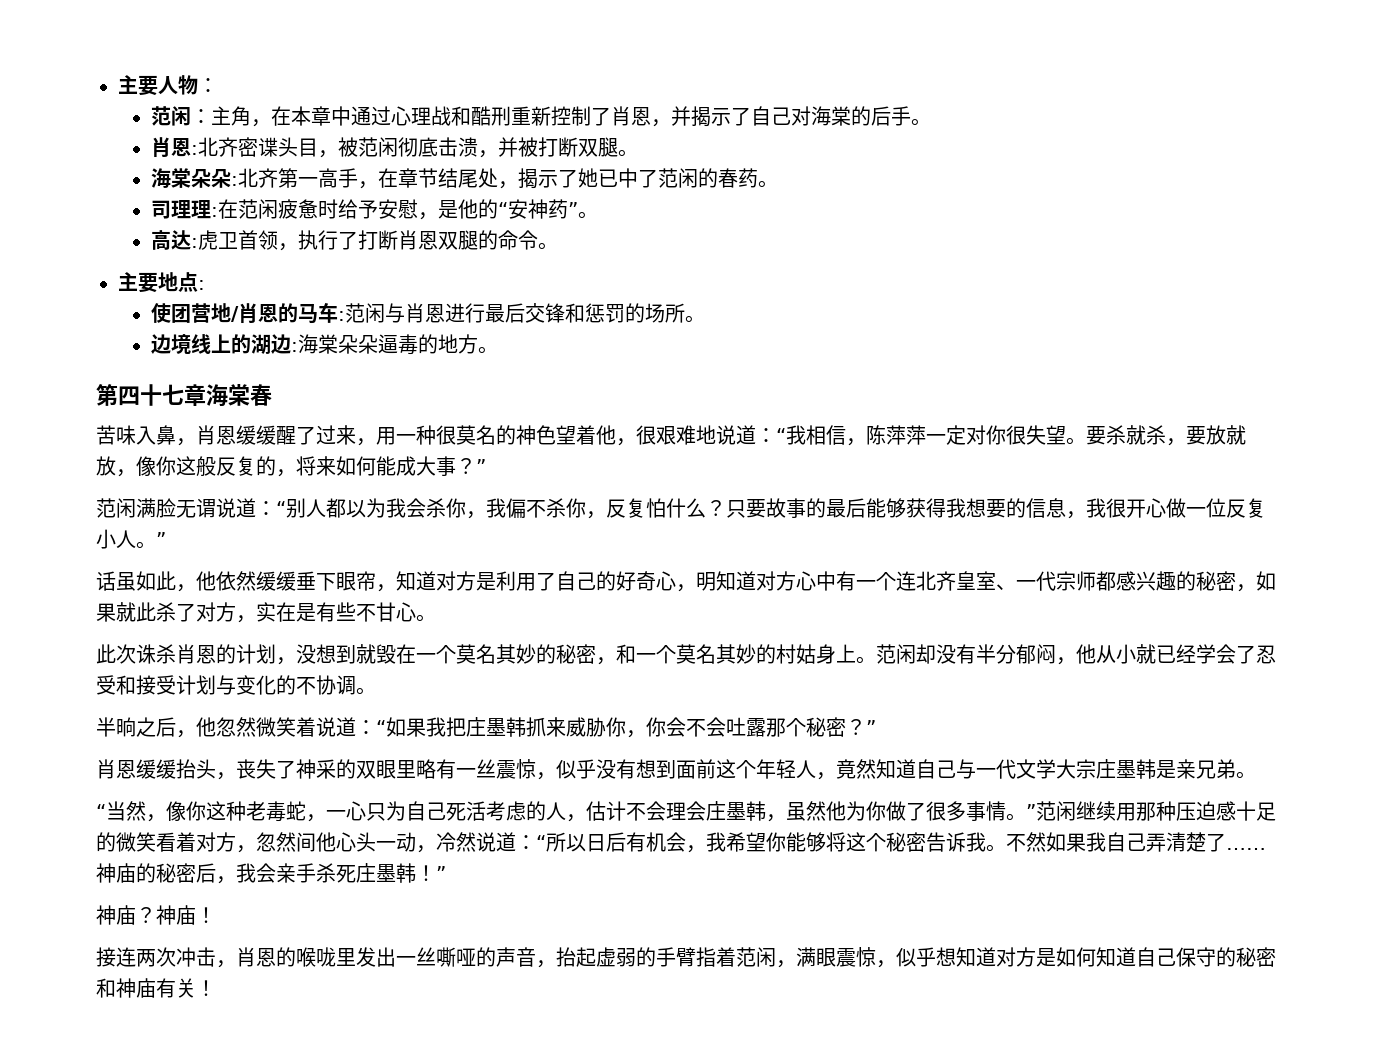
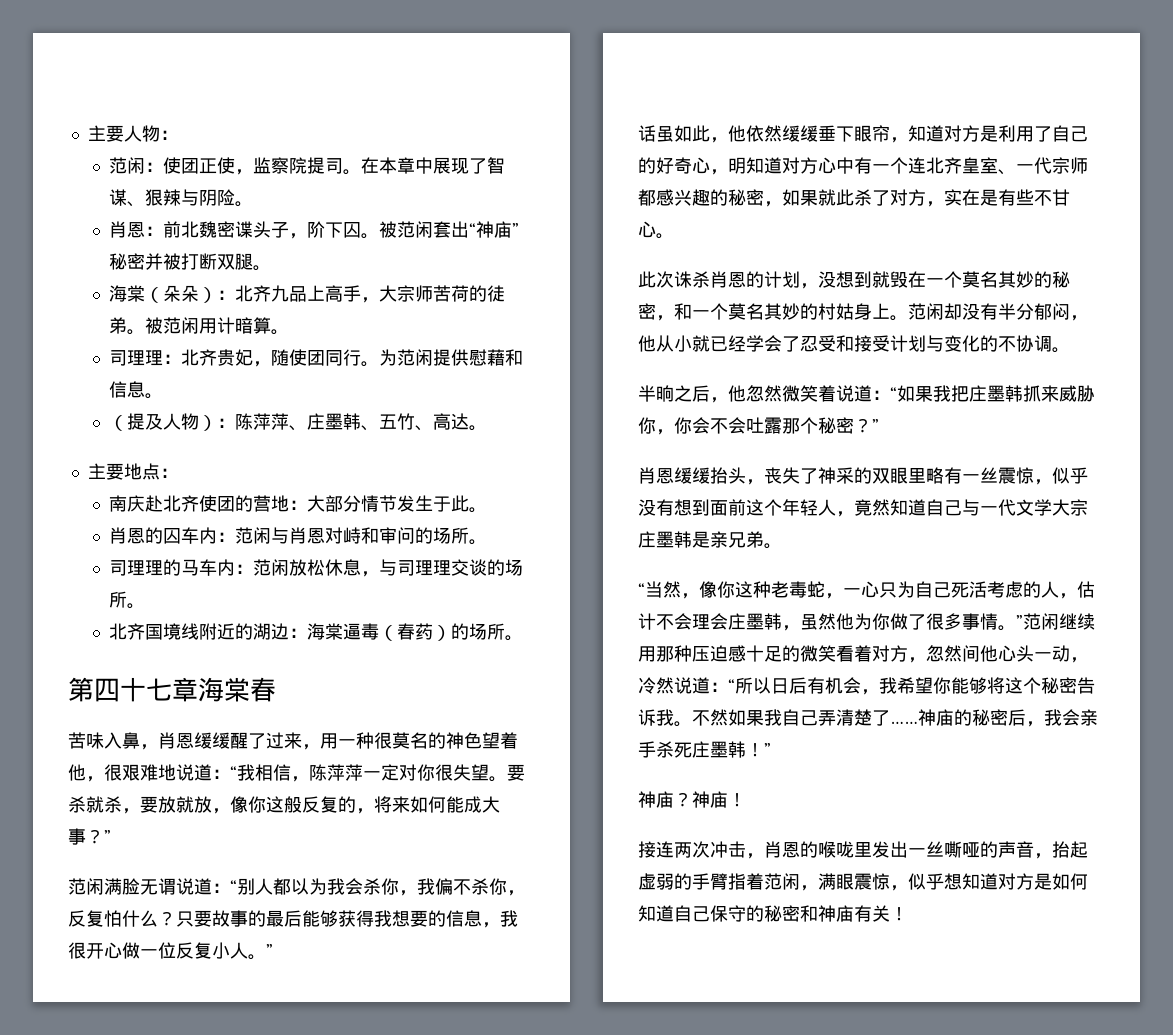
- 范闲：主角，在本章中通过心理战和酷刑重新控制了肖恩，并揭示了自己对海棠的后手。
- 肖恩:北齐密谍头目，被范闲彻底击溃，并被打断双腿。
+ 范闲：使团正使，监察院提司。在本章中展现了智谋、狠辣与阴险。
+ 肖恩：前北魏密谍头子，阶下囚。被范闲套出“神庙”秘密并被打断双腿。
- 海棠朵朵:北齐第一高手，在章节结尾处，揭示了她已中了范闲的春药。
- 司理理:在范闲疲惫时给予安慰，是他的“安神药”。
- 高达:虎卫首领，执行了打断肖恩双腿的命令。
- 主要地点:
- 使团营地/肖恩的马车:范闲与肖恩进行最后交锋和惩罚的场所。
- 边境线上的湖边:海棠朵朵逼毒的地方。
+ 海棠（朵朵）：北齐九品上高手，大宗师苦荷的徒弟。被范闲用计暗算。
+ 司理理：北齐贵妃，随使团同行。为范闲提供慰藉和信息。
+ （提及人物）：陈萍萍、庄墨韩、五竹、高达。
+ 主要地点：
+ 南庆赴北齐使团的营地：大部分情节发生于此。
+ 肖恩的囚车内：范闲与肖恩对峙和审问的场所。
+ 司理理的马车内：范闲放松休息，与司理理交谈的场所。
+ 北齐国境线附近的湖边：海棠逼毒（春药）的场所。

